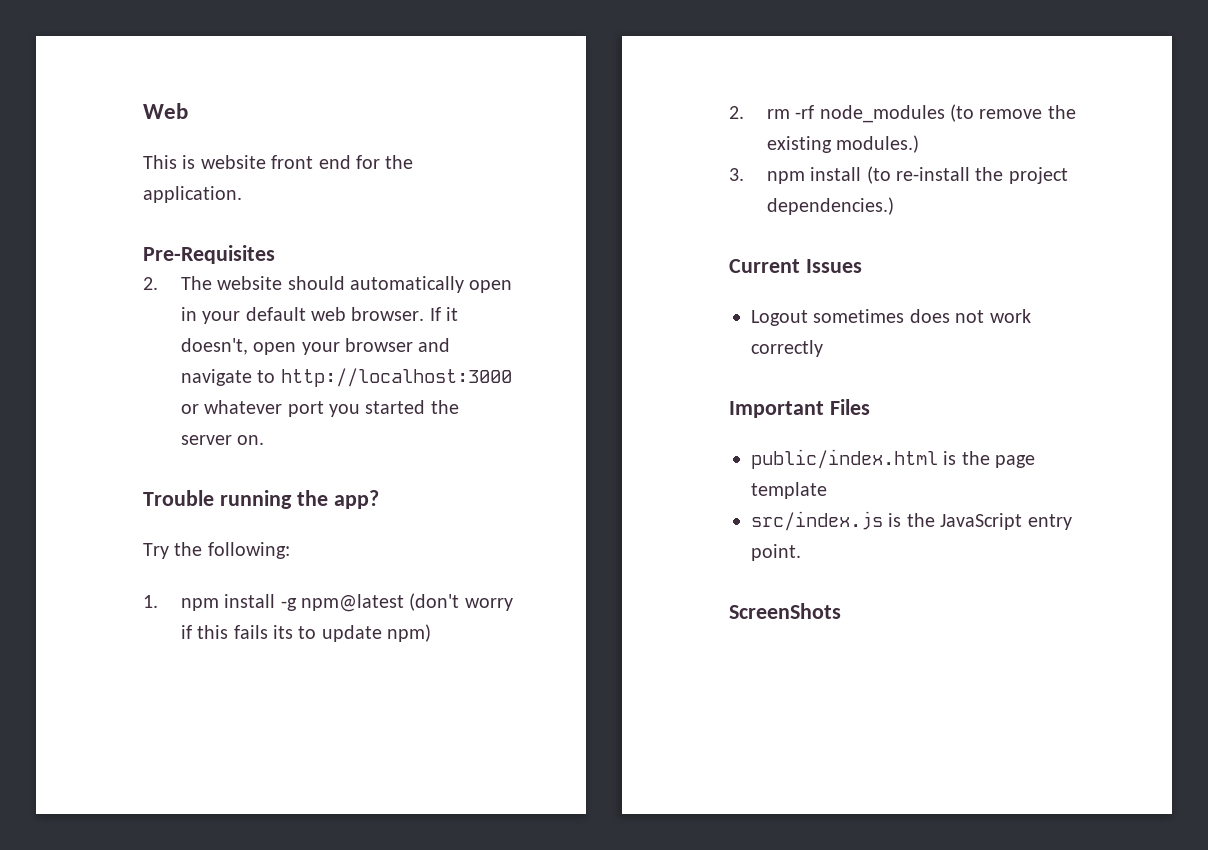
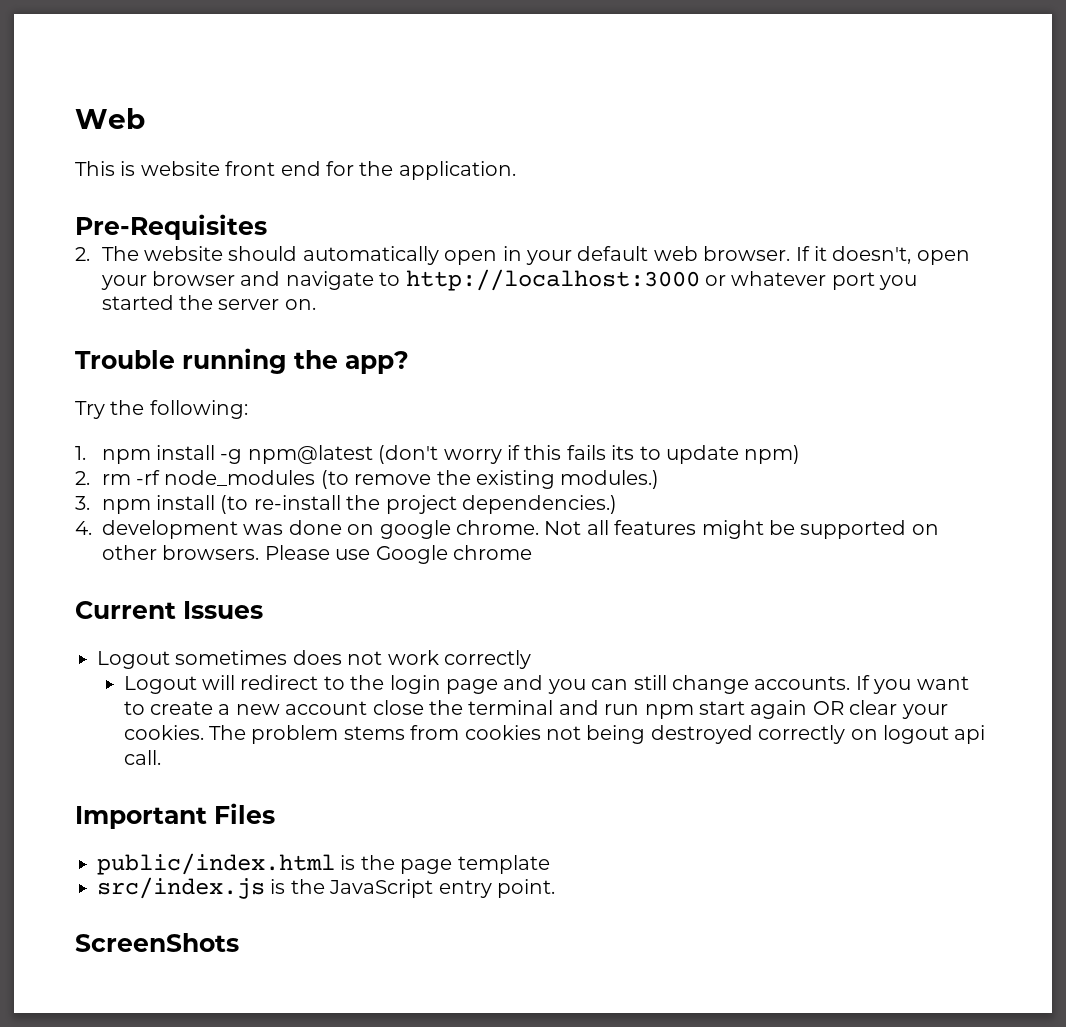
+ 4. development was done on google chrome. Not all features might be supported on other browsers. Please use Google chrome
+ Logout will redirect to the login page and you can still change accounts. If you want to create a new account close the terminal and run npm start again OR clear your cookies. The problem stems from cookies not being destroyed correctly on logout api call.

